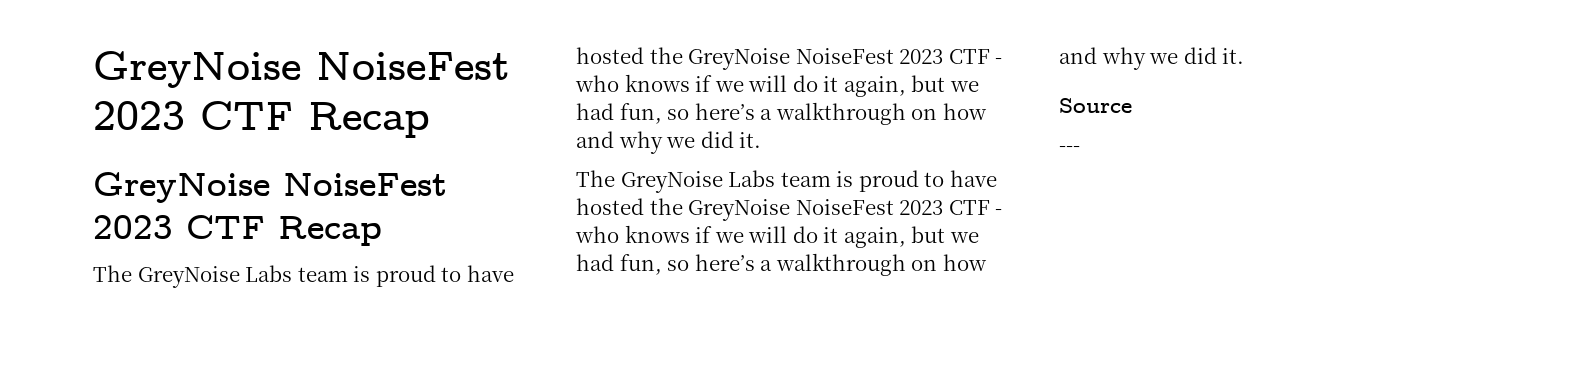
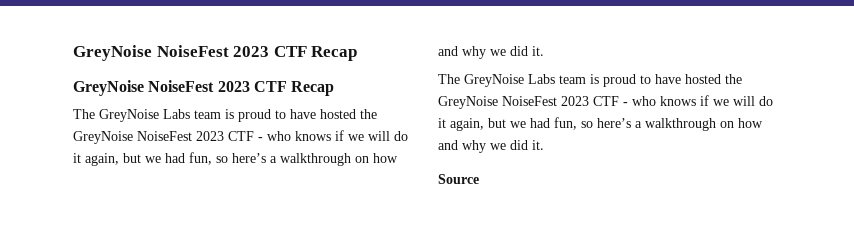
- ---

